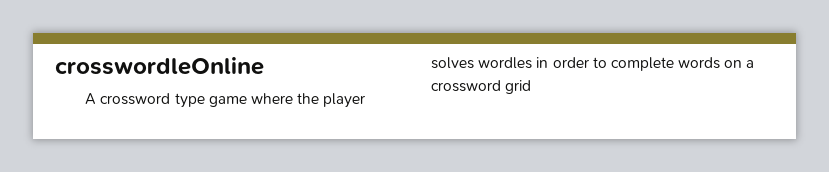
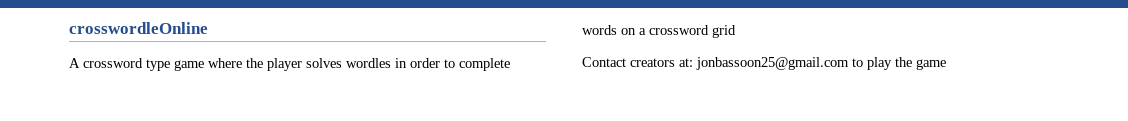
+ Contact creators at: jonbassoon25@gmail.com to play the game

